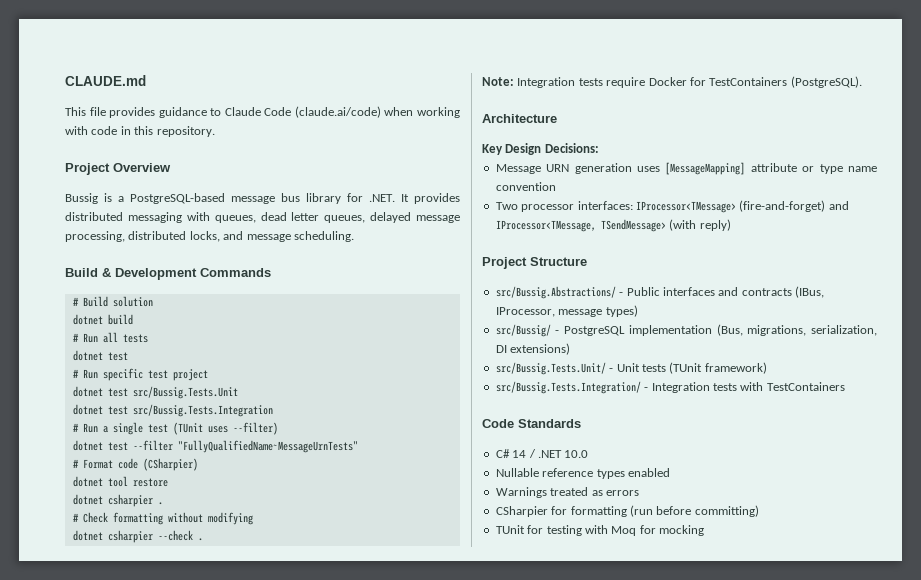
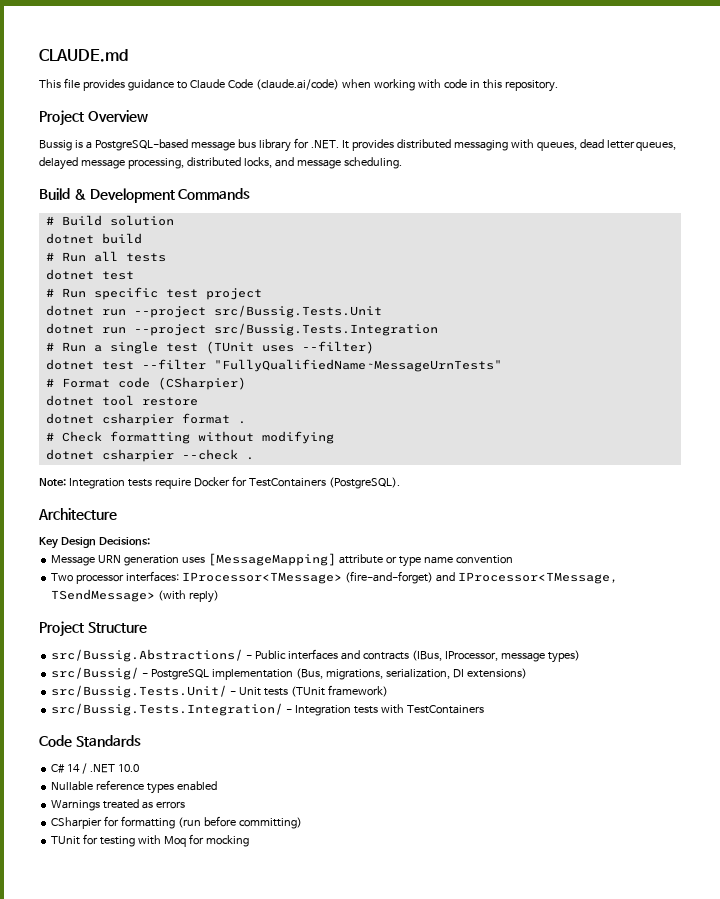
- dotnet test src/Bussig.Tests.Unit
+ dotnet run --project src/Bussig.Tests.Unit
- dotnet test src/Bussig.Tests.Integration
+ dotnet run --project src/Bussig.Tests.Integration
- dotnet csharpier .
+ dotnet csharpier format .

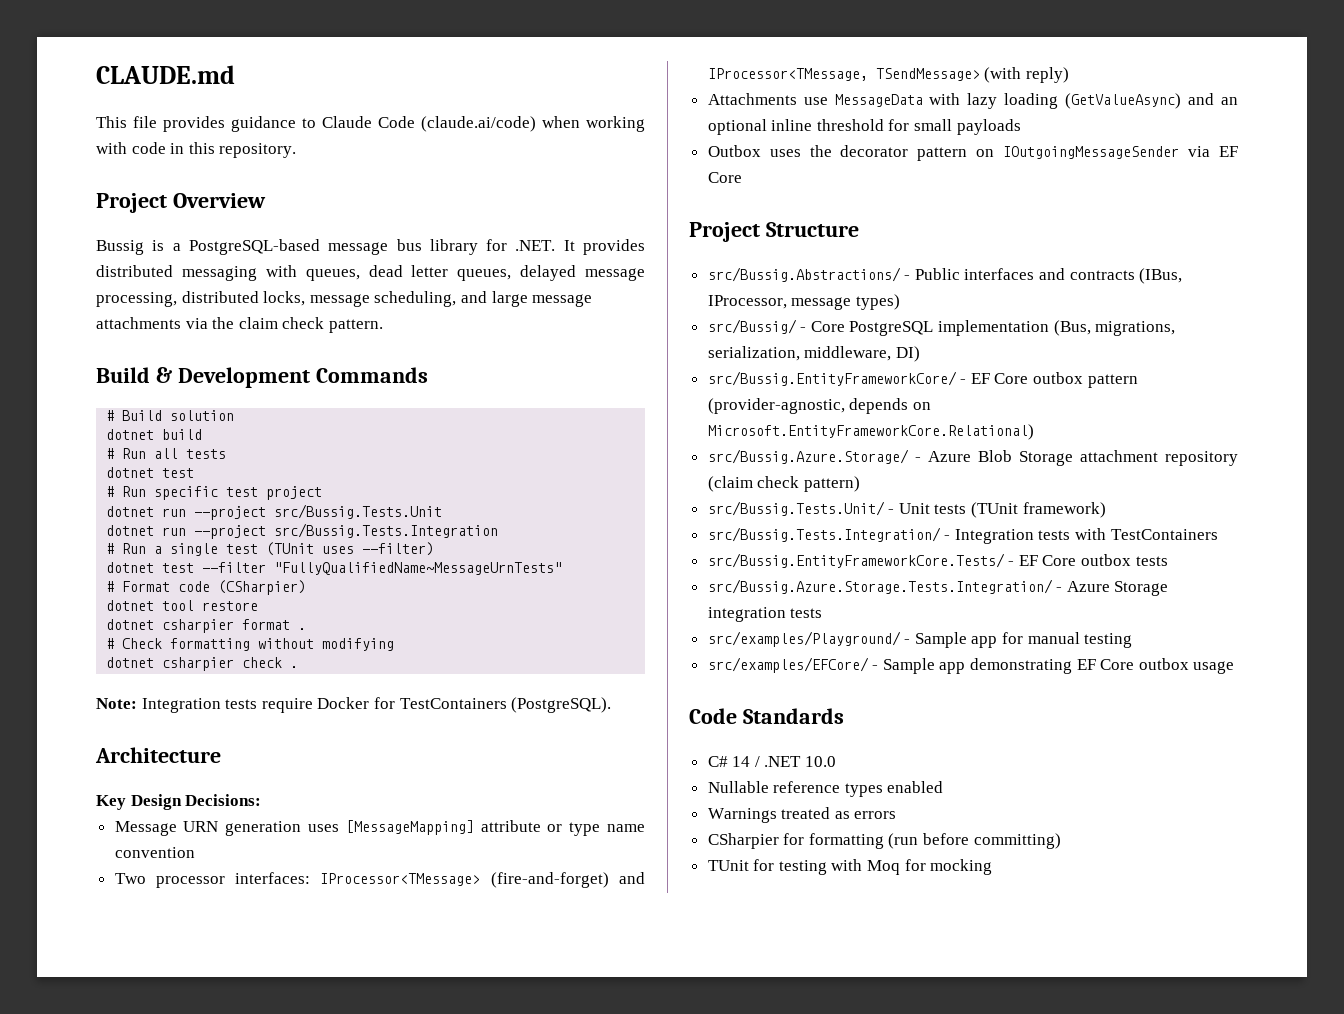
- Bussig is a PostgreSQL-based message bus library for .NET. It provides distributed messaging with queues, dead letter queues, delayed message processing, distributed locks, and message scheduling.
+ Bussig is a PostgreSQL-based message bus library for .NET. It provides distributed messaging with queues, dead letter queues, delayed message processing, distributed locks, message scheduling, and large message attachments via the claim check pattern.
- dotnet csharpier --check .
+ dotnet csharpier check .
+ Attachments use MessageData with lazy loading (GetValueAsync) and an optional inline threshold for small payloads
+ Outbox uses the decorator pattern on IOutgoingMessageSender via EF Core
- src/Bussig/ - PostgreSQL implementation (Bus, migrations, serialization, DI extensions)
+ src/Bussig/ - Core PostgreSQL implementation (Bus, migrations, serialization, middleware, DI)
+ src/Bussig.EntityFrameworkCore/ - EF Core outbox pattern (provider-agnostic, depends on Microsoft.EntityFrameworkCore.Relational)
+ src/Bussig.Azure.Storage/ - Azure Blob Storage attachment repository (claim check pattern)
+ src/Bussig.EntityFrameworkCore.Tests/ - EF Core outbox tests
+ src/Bussig.Azure.Storage.Tests.Integration/ - Azure Storage integration tests
+ src/examples/Playground/ - Sample app for manual testing
+ src/examples/EFCore/ - Sample app demonstrating EF Core outbox usage

